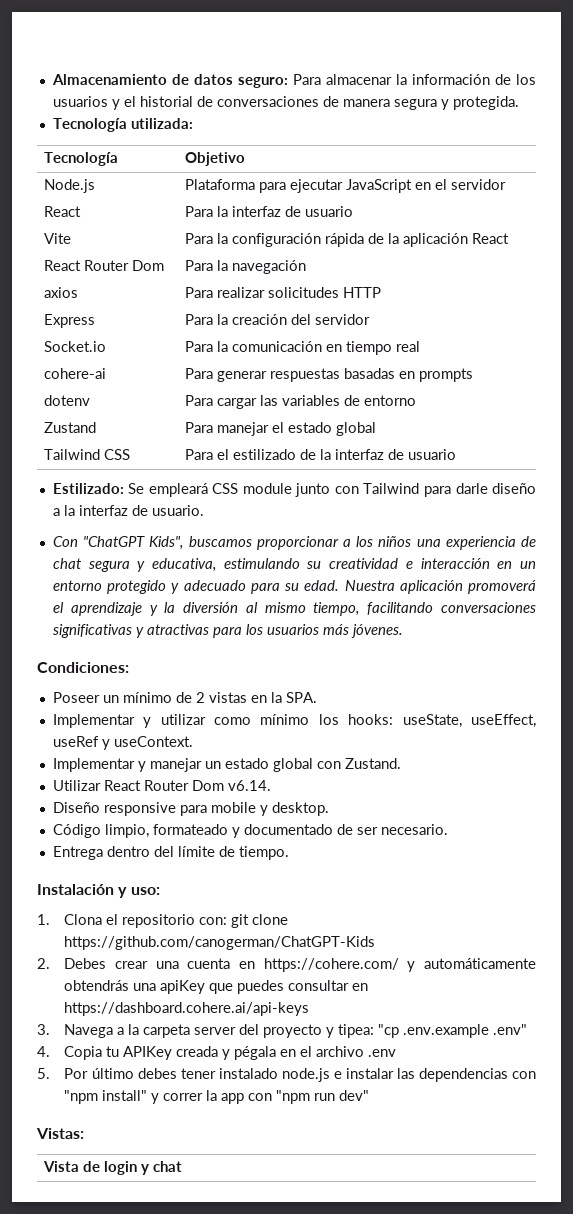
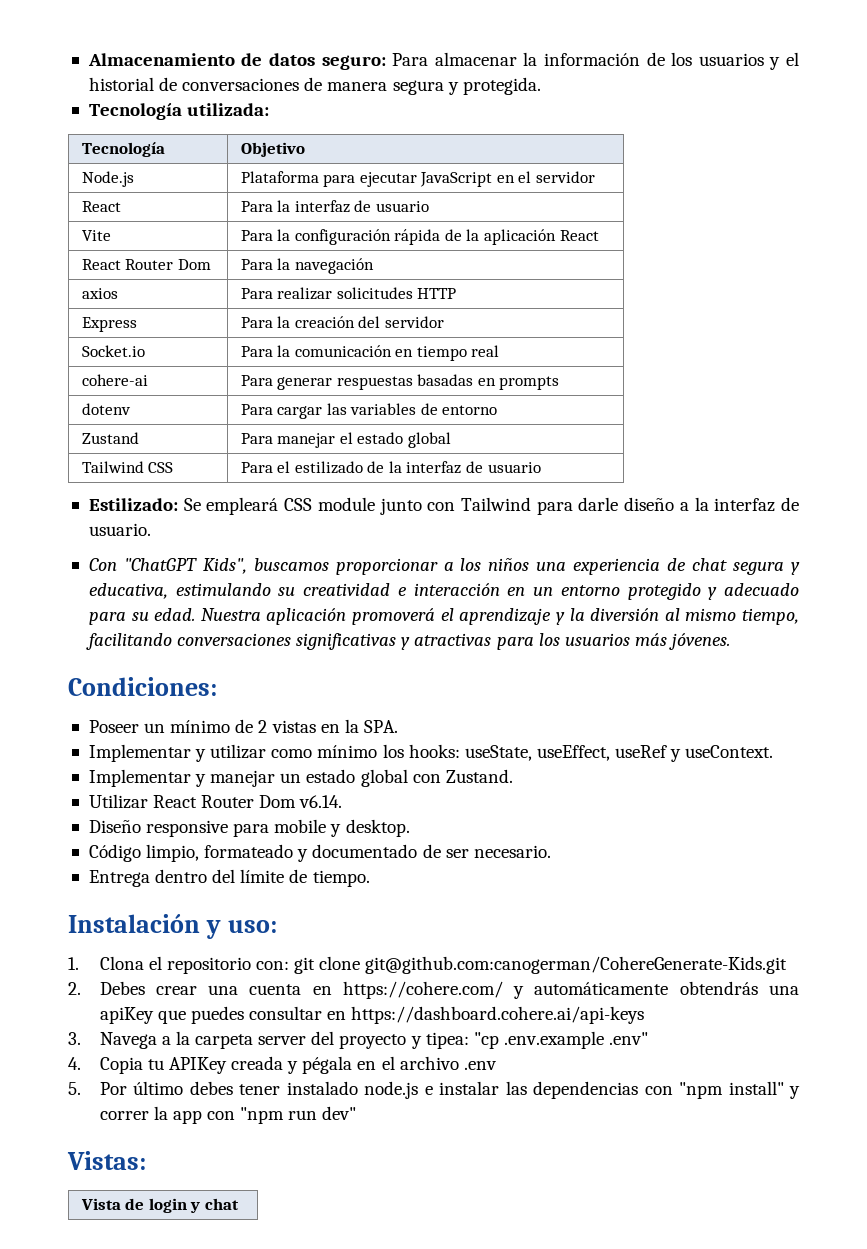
- 1. Clona el repositorio con: git clone https://github.com/canogerman/ChatGPT-Kids
+ 1. Clona el repositorio con: git clone git@github.com:canogerman/CohereGenerate-Kids.git

